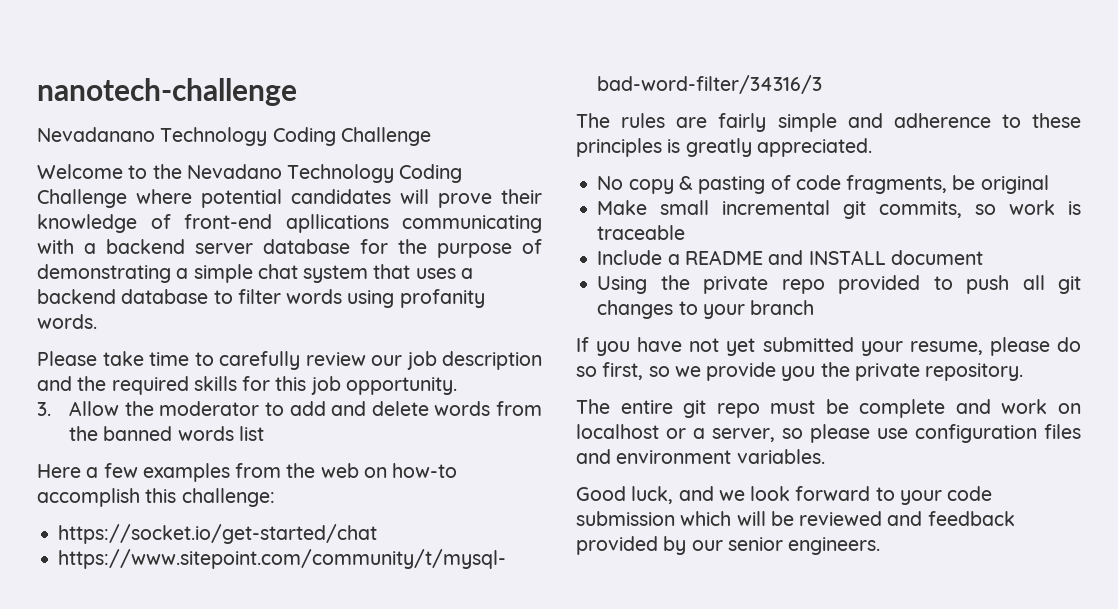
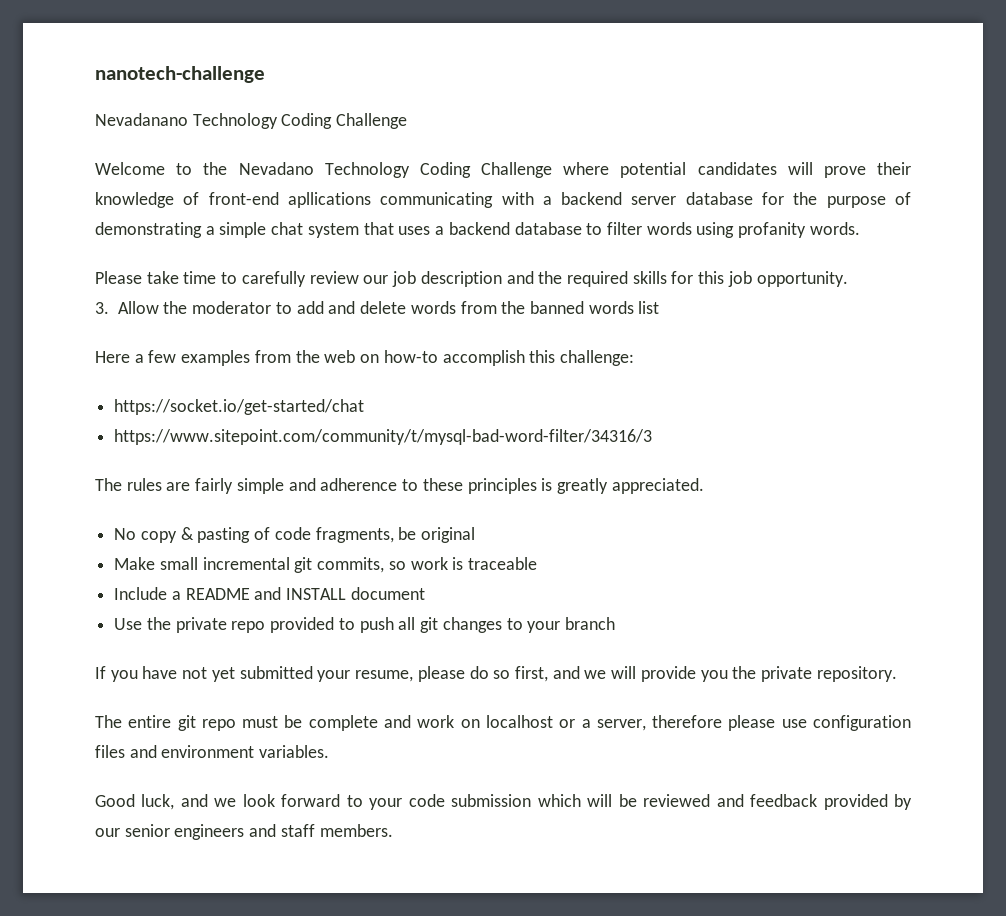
- Using the private repo provided to push all git changes to your branch
+ Use the private repo provided to push all git changes to your branch
- If you have not yet submitted your resume, please do so first, so we provide you the private repository.
+ If you have not yet submitted your resume, please do so first, and we will provide you the private repository.
- The entire git repo must be complete and work on localhost or a server, so please use configuration files and environment variables.
+ The entire git repo must be complete and work on localhost or a server, therefore please use configuration files and environment variables.
- Good luck, and we look forward to your code submission which will be reviewed and feedback provided by our senior engineers.
+ Good luck, and we look forward to your code submission which will be reviewed and feedback provided by our senior engineers and staff members.

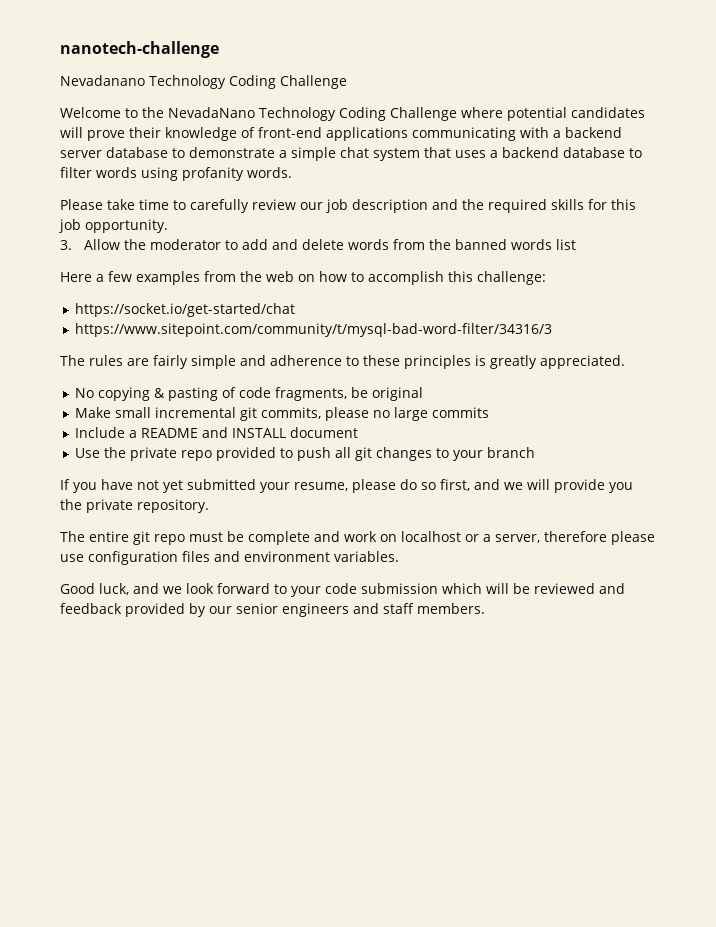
- Welcome to the Nevadano Technology Coding Challenge where potential candidates will prove their knowledge of front-end apllications communicating with a backend server database for the purpose of demonstrating a simple chat system that uses a backend database to filter words using profanity words.
+ Welcome to the NevadaNano Technology Coding Challenge where potential candidates will prove their knowledge of front-end applications communicating with a backend server database to demonstrate a simple chat system that uses a backend database to filter words using profanity words.
- Here a few examples from the web on how-to accomplish this challenge:
+ Here a few examples from the web on how to accomplish this challenge:
- No copy & pasting of code fragments, be original
+ No copying & pasting of code fragments, be original
- Make small incremental git commits, so work is traceable
+ Make small incremental git commits, please no large commits

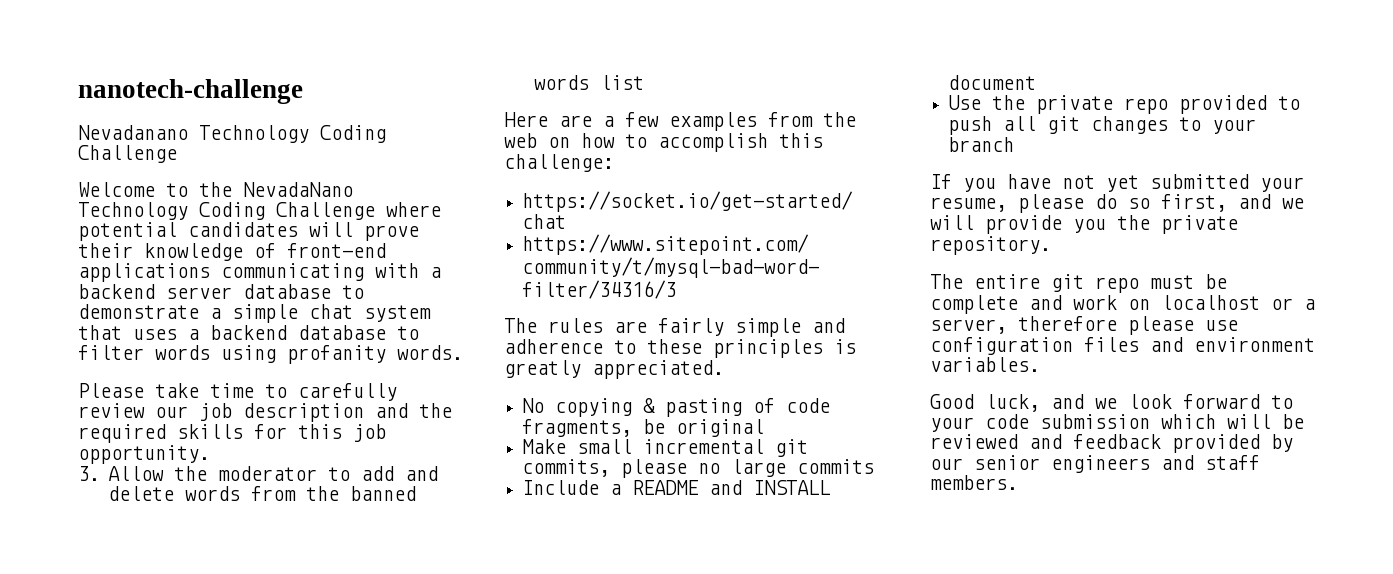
- Here a few examples from the web on how to accomplish this challenge:
+ Here are a few examples from the web on how to accomplish this challenge:

